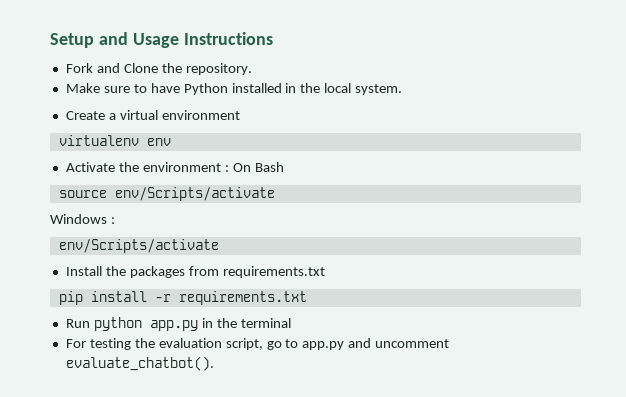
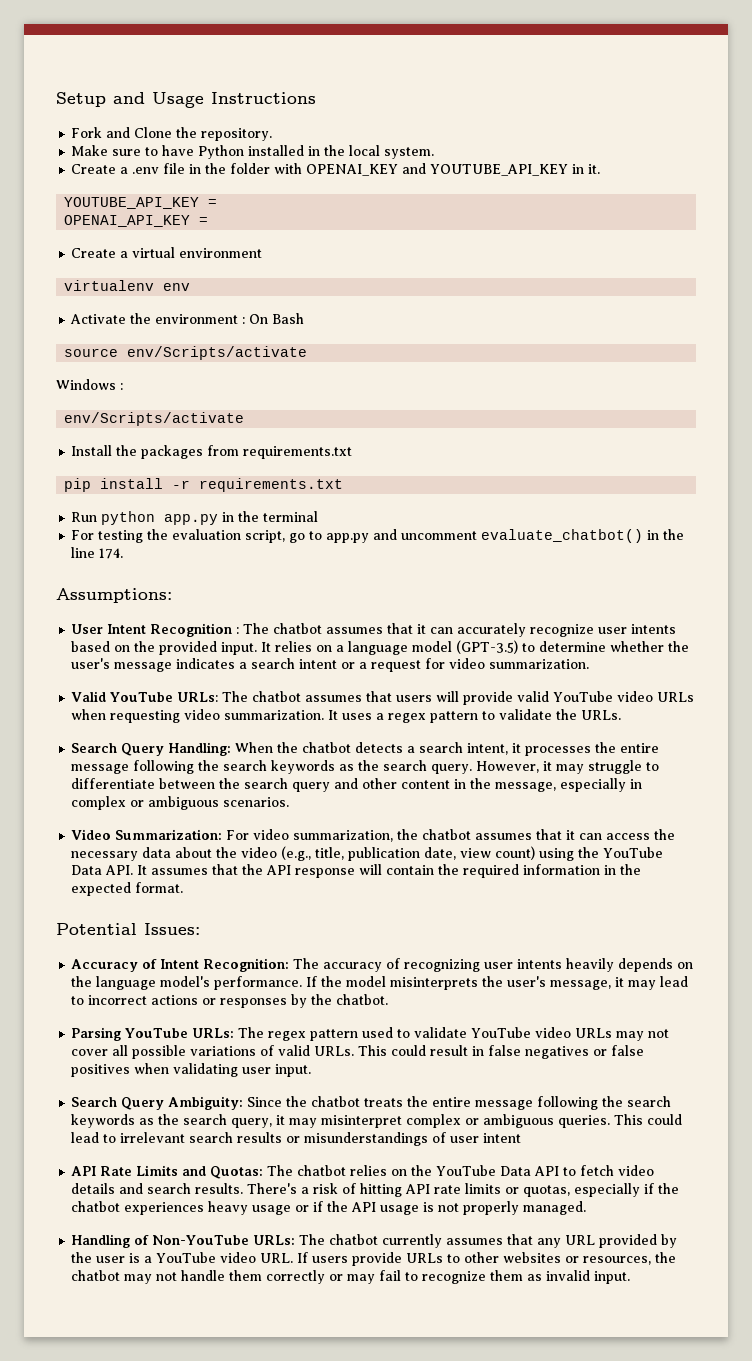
+ Create a .env file in the folder with OPENAI_KEY and YOUTUBE_API_KEY in it.
+ YOUTUBE_API_KEY =
+ OPENAI_API_KEY =
- For testing the evaluation script, go to app.py and uncomment evaluate_chatbot().
+ For testing the evaluation script, go to app.py and uncomment evaluate_chatbot() in the line 174.
+ Assumptions:
+ User Intent Recognition : The chatbot assumes that it can accurately recognize user intents based on the provided input. It relies on a language model (GPT-3.5) to determine whether the user's message indicates a search intent or a request for video summarization.
+ Valid YouTube URLs: The chatbot assumes that users will provide valid YouTube video URLs when requesting video summarization. It uses a regex pattern to validate the URLs.
+ Search Query Handling: When the chatbot detects a search intent, it processes the entire message following the search keywords as the search query. However, it may struggle to differentiate between the search query and other content in the message, especially in complex or ambiguous scenarios.
+ Video Summarization: For video summarization, the chatbot assumes that it can access the necessary data about the video (e.g., title, publication date, view count) using the YouTube Data API. It assumes that the API response will contain the required information in the expected format.
+ Potential Issues:
+ Accuracy of Intent Recognition: The accuracy of recognizing user intents heavily depends on the language model's performance. If the model misinterprets the user's message, it may lead to incorrect actions or responses by the chatbot.
+ Parsing YouTube URLs: The regex pattern used to validate YouTube video URLs may not cover all possible variations of valid URLs. This could result in false negatives or false positives when validating user input.
+ Search Query Ambiguity: Since the chatbot treats the entire message following the search keywords as the search query, it may misinterpret complex or ambiguous queries. This could lead to irrelevant search results or misunderstandings of user intent
+ API Rate Limits and Quotas: The chatbot relies on the YouTube Data API to fetch video details and search results. There's a risk of hitting API rate limits or quotas, especially if the chatbot experiences heavy usage or if the API usage is not properly managed.
+ Handling of Non-YouTube URLs: The chatbot currently assumes that any URL provided by the user is a YouTube video URL. If users provide URLs to other websites or resources, the chatbot may not handle them correctly or may fail to recognize them as invalid input.

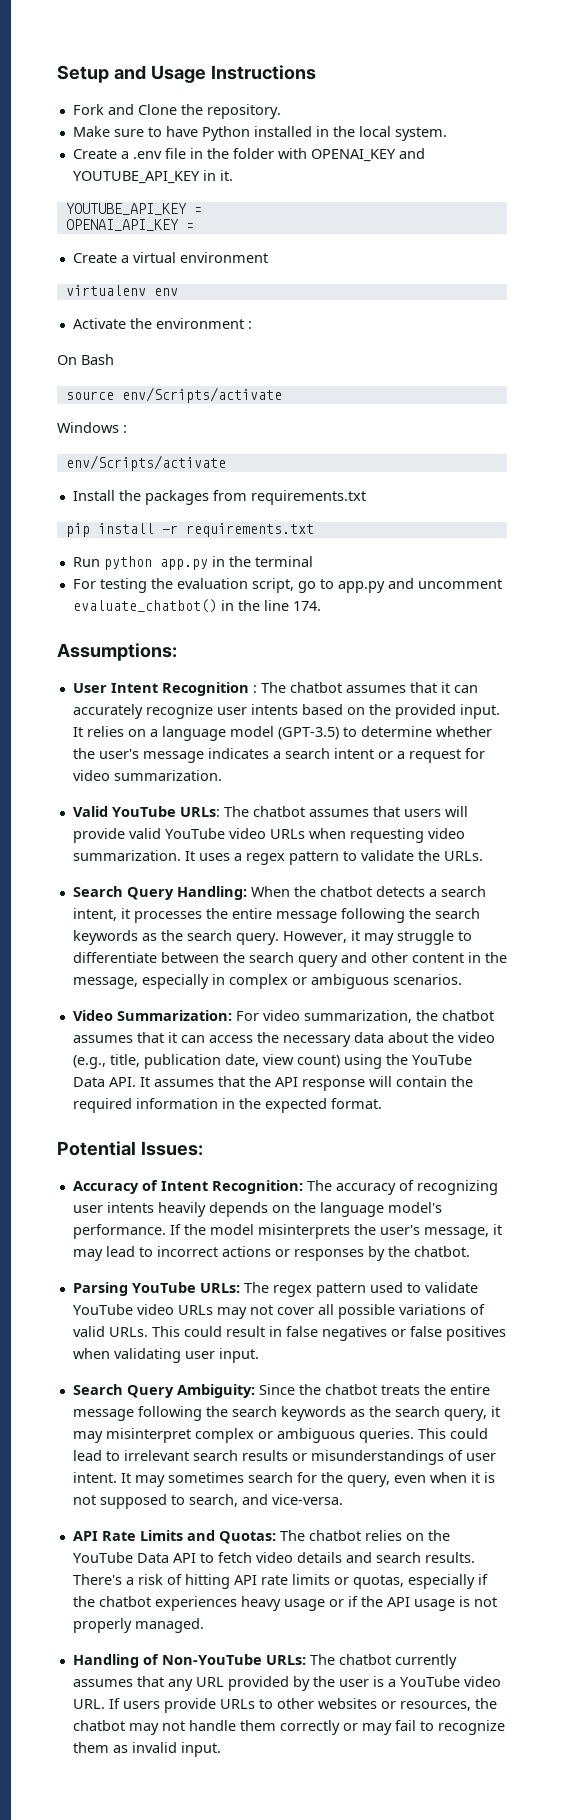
- Activate the environment : On Bash
+ Activate the environment :
+ On Bash
- This could lead to irrelevant search results or misunderstandings of user intent
+ This could lead to irrelevant search results or misunderstandings of user intent. It may sometimes search for the query, even when it is not supposed to search, and vice-versa.

